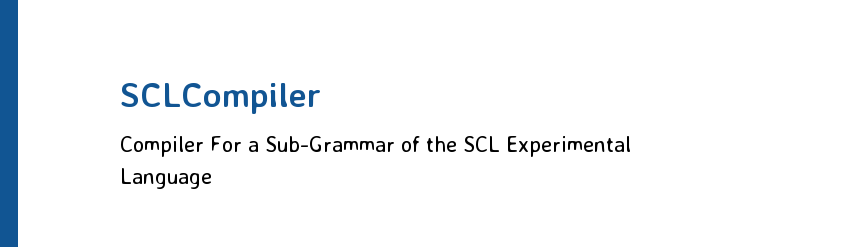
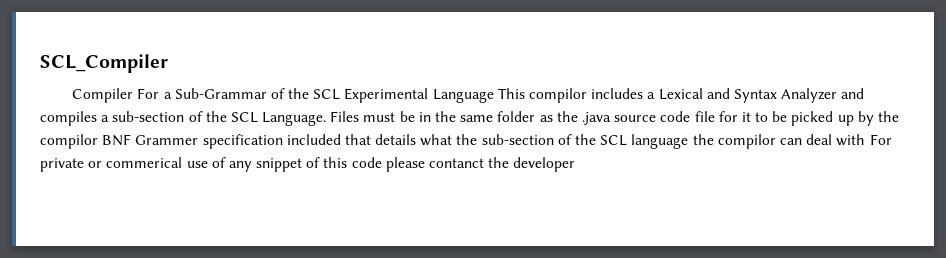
- SCLCompiler
+ SCL_Compiler
- Compiler For a Sub-Grammar of the SCL Experimental Language
+ Compiler For a Sub-Grammar of the SCL Experimental Language This compilor includes a Lexical and Syntax Analyzer and compiles a sub-section of the SCL Language. Files must be in the same folder as the .java source code file for it to be picked up by the compilor BNF Grammer specification included that details what the sub-section of the SCL language the compilor can deal with For private or commerical use of any snippet of this code please contanct the developer

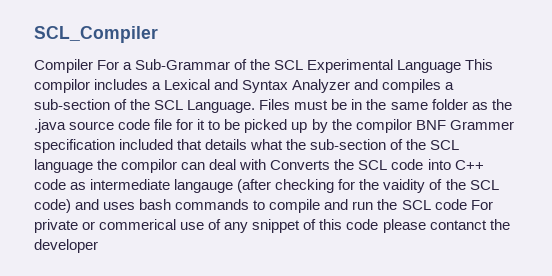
- Files must be in the same folder as the .java source code file for it to be picked up by the compilor BNF Grammer specification included that details what the sub-section of the SCL language the compilor can deal with For private or commerical use of any snippet of this code please contanct the developer
+ Files must be in the same folder as the .java source code file for it to be picked up by the compilor BNF Grammer specification included that details what the sub-section of the SCL language the compilor can deal with Converts the SCL code into C++ code as intermediate langauge (after checking for the vaidity of the SCL code) and uses bash commands to compile and run the SCL code For private or commerical use of any snippet of this code please contanct the developer

